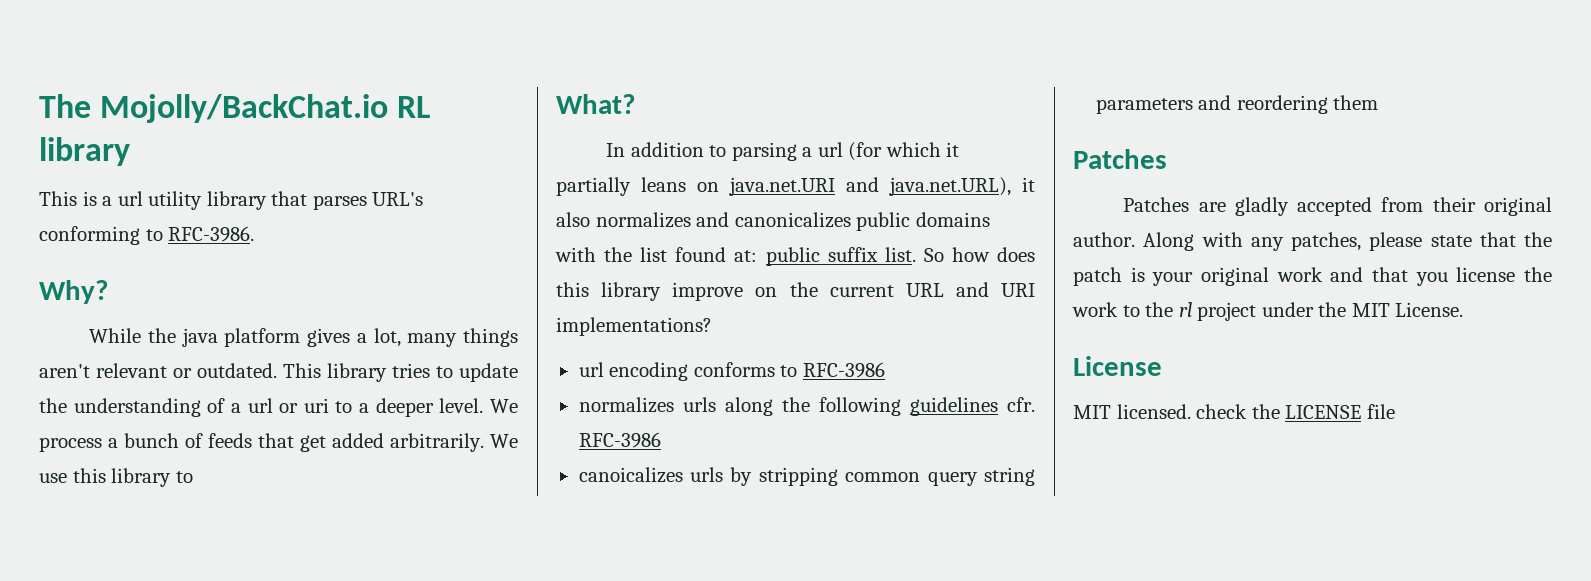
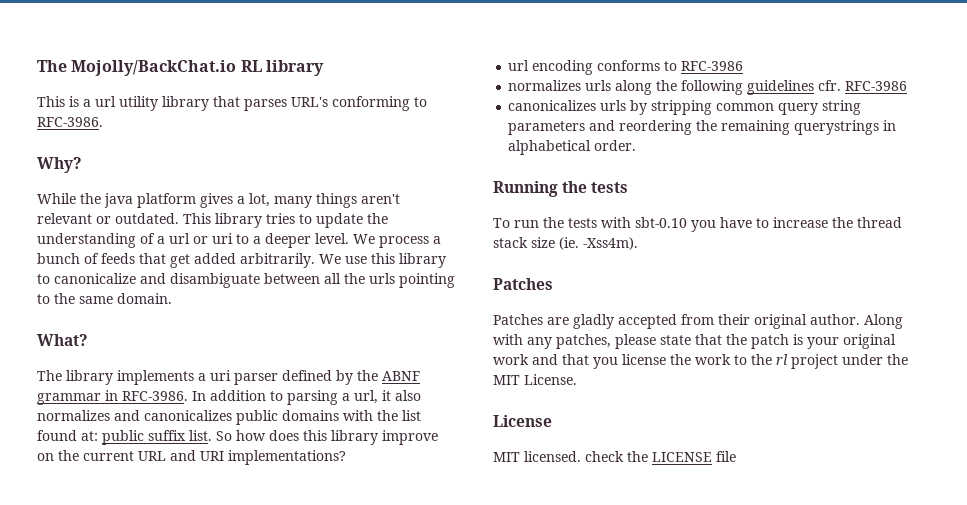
- We use this library to
+ We use this library to canonicalize and disambiguate between all the urls pointing to the same domain.
  What?
- In addition to parsing a url (for which it partially leans on java.net.URI and java.net.URL), it also normalizes and canonicalizes public domains with the list found at: public suffix list.
+ The library implements a uri parser defined by the ABNF grammar in RFC-3986. In addition to parsing a url, it also normalizes and canonicalizes public domains with the list found at: public suffix list.
- canoicalizes urls by stripping common query string parameters and reordering them
+ canonicalizes urls by stripping common query string parameters and reordering the remaining querystrings in alphabetical order.
+ Running the tests
+ To run the tests with sbt-0.10 you have to increase the thread stack size (ie. -Xss4m).

